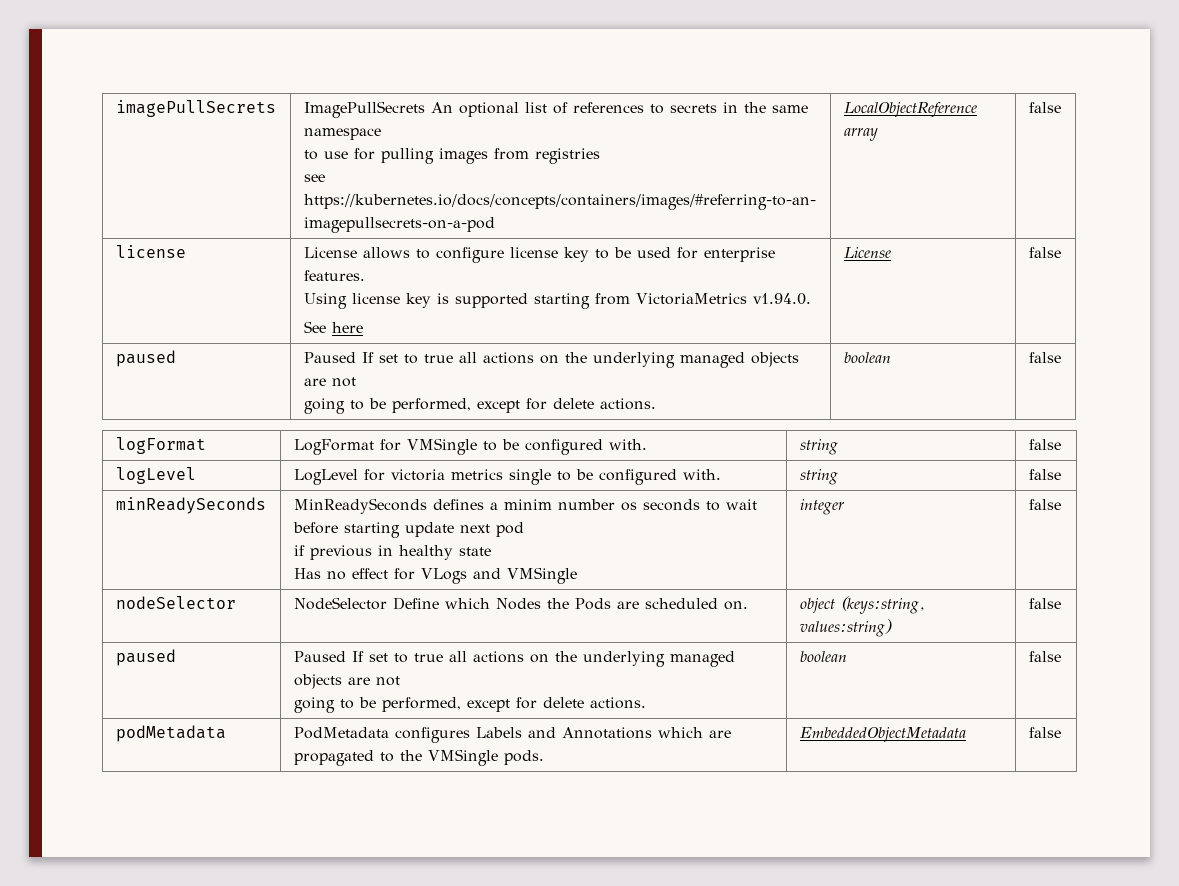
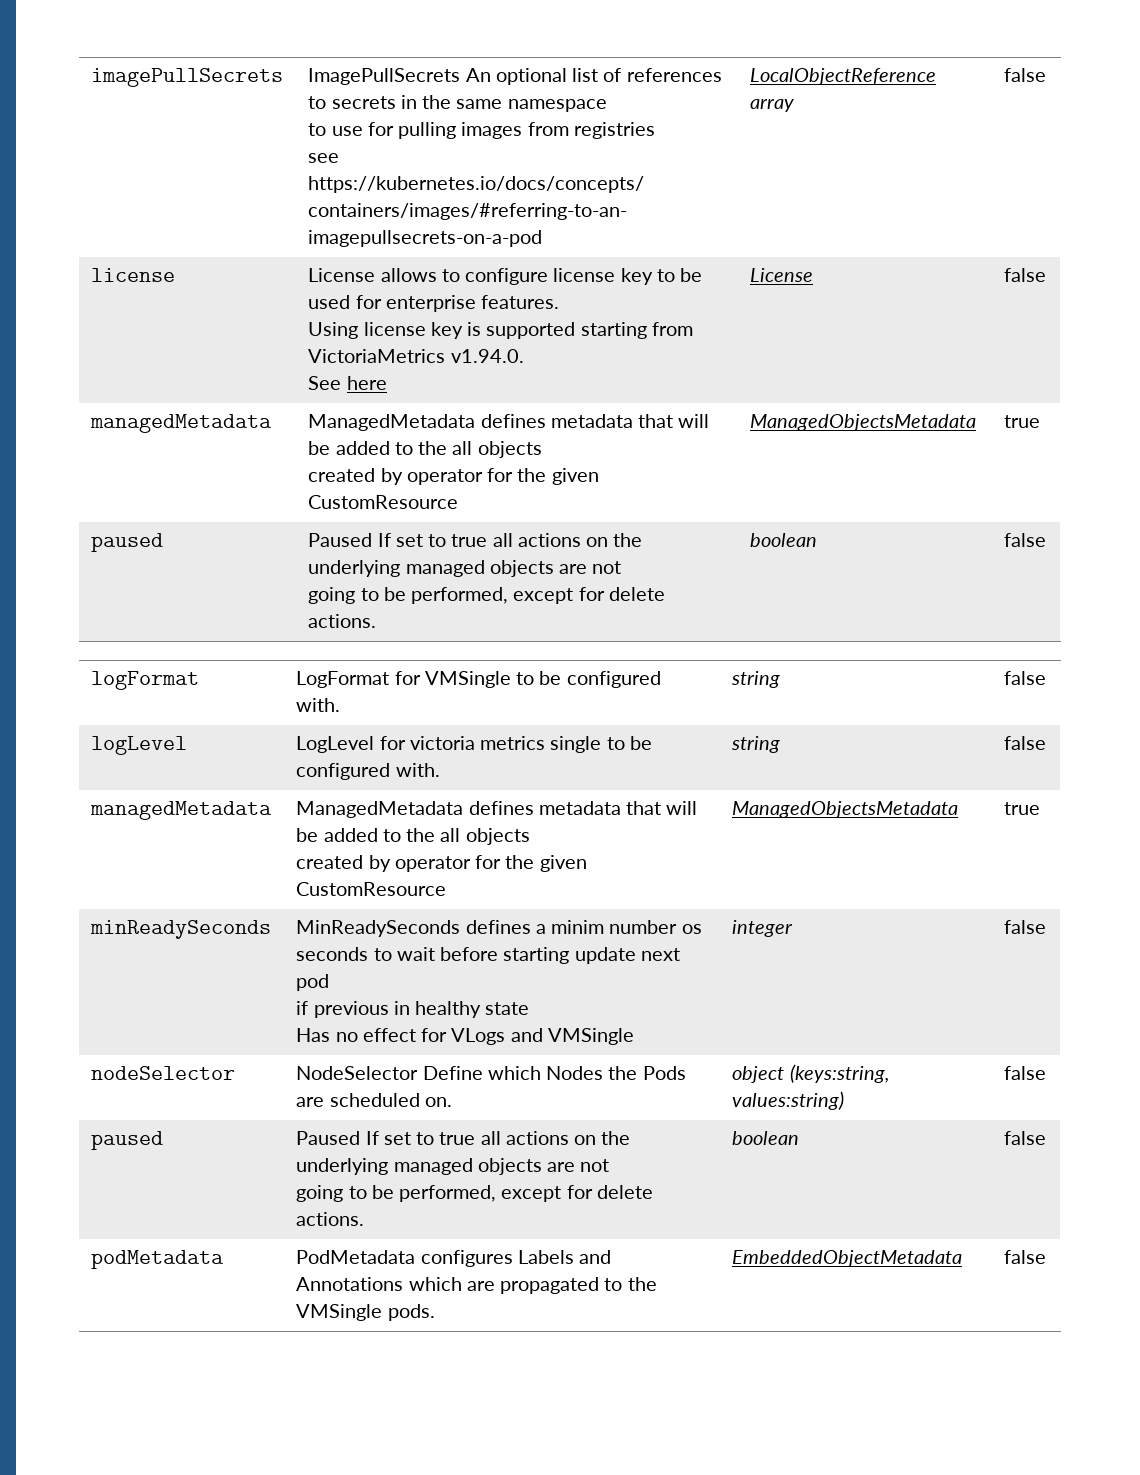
  license | License allows to configure license key to be used for enterprise features.
  Using license key is supported starting from VictoriaMetrics v1.94.0.
  See here | License | false
+ managedMetadata | ManagedMetadata defines metadata that will be added to the all objects
+ created by operator for the given CustomResource | ManagedObjectsMetadata | true
  logLevel | LogLevel for victoria metrics single to be configured with. | string | false
+ managedMetadata | ManagedMetadata defines metadata that will be added to the all objects
+ created by operator for the given CustomResource | ManagedObjectsMetadata | true

